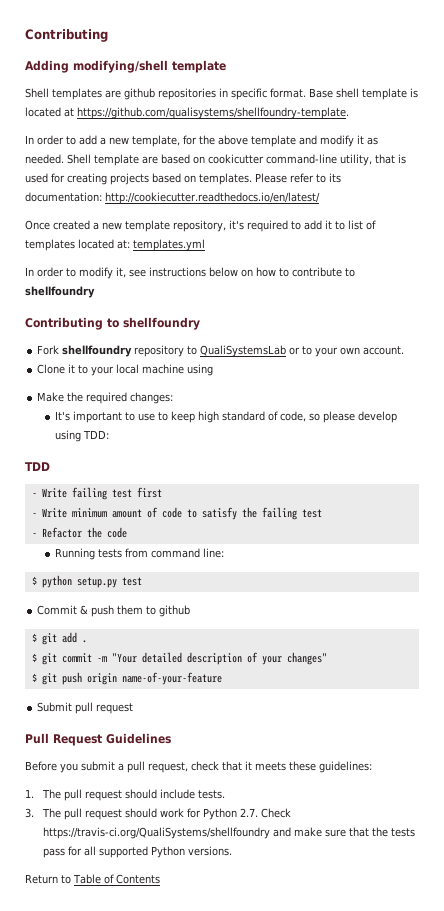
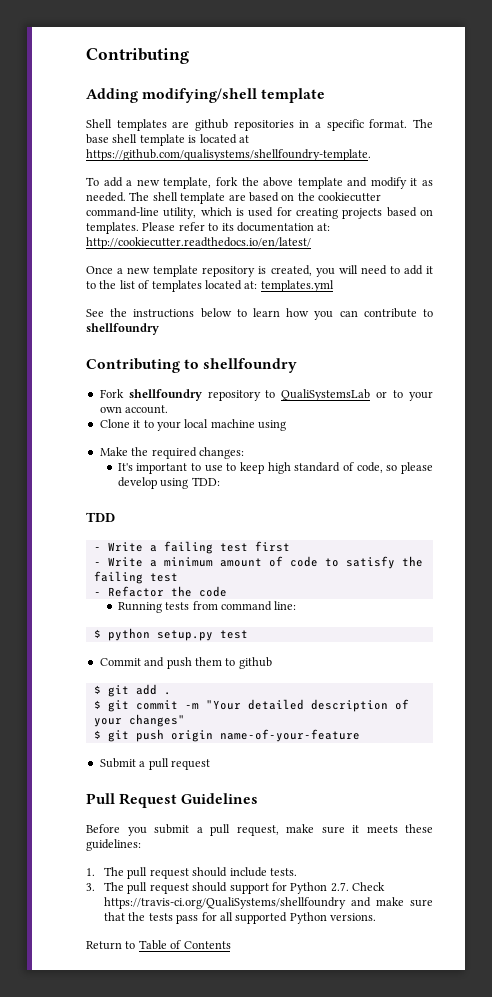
- Shell templates are github repositories in specific format.
+ Shell templates are github repositories in a specific format.
- Base shell template is located at https://github.com/qualisystems/shellfoundry-template.
+ The base shell template is located at https://github.com/qualisystems/shellfoundry-template.
- In order to add a new template, for the above template and modify it as needed.
+ To add a new template, fork the above template and modify it as needed.
- Shell template are based on cookicutter command-line utility, that is used for creating projects based on templates.
+ The shell template are based on the cookiecutter command-line utility, which is used for creating projects based on templates.
- Please refer to its documentation: http://cookiecutter.readthedocs.io/en/latest/
+ Please refer to its documentation at: http://cookiecutter.readthedocs.io/en/latest/
- Once created a new template repository, it's required to add it to list of templates located at: templates.yml
+ Once a new template repository is created, you will need to add it to the list of templates located at: templates.yml
- In order to modify it, see instructions below on how to contribute to shellfoundry
+ See the instructions below to learn how you can contribute to shellfoundry
- - Write failing test first
+ - Write a failing test first
- - Write minimum amount of code to satisfy the failing test
+ - Write a minimum amount of code to satisfy the failing test
- Commit & push them to github
+ Commit and push them to github
- Submit pull request
+ Submit a pull request
- Before you submit a pull request, check that it meets these guidelines:
+ Before you submit a pull request, make sure it meets these guidelines:
- 3. The pull request should work for Python 2.7. Check https://travis-ci.org/QualiSystems/shellfoundry and make sure that the tests pass for all supported Python versions.
+ 3. The pull request should support for Python 2.7. Check https://travis-ci.org/QualiSystems/shellfoundry and make sure that the tests pass for all supported Python versions.

